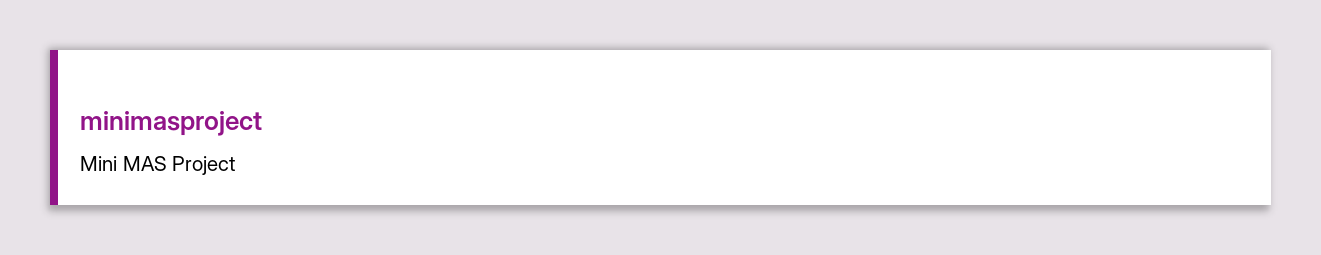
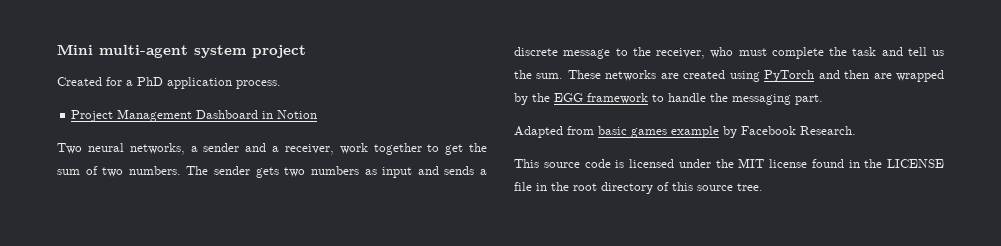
- minimasproject
- Mini MAS Project
+ Mini multi-agent system project
+ Created for a PhD application process.
+ Project Management Dashboard in Notion
+ Two neural networks, a sender and a receiver, work together to get the sum of two numbers. The sender gets two numbers as input and sends a discrete message to the receiver, who must complete the task and tell us the sum. These networks are created using PyTorch and then are wrapped by the EGG framework to handle the messaging part.
+ Adapted from basic games example by Facebook Research.
+ This source code is licensed under the MIT license found in the LICENSE file in the root directory of this source tree.

